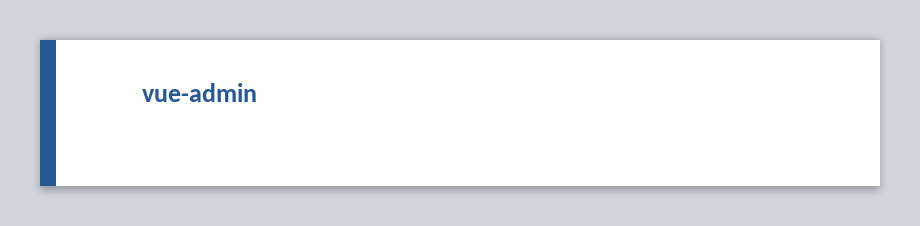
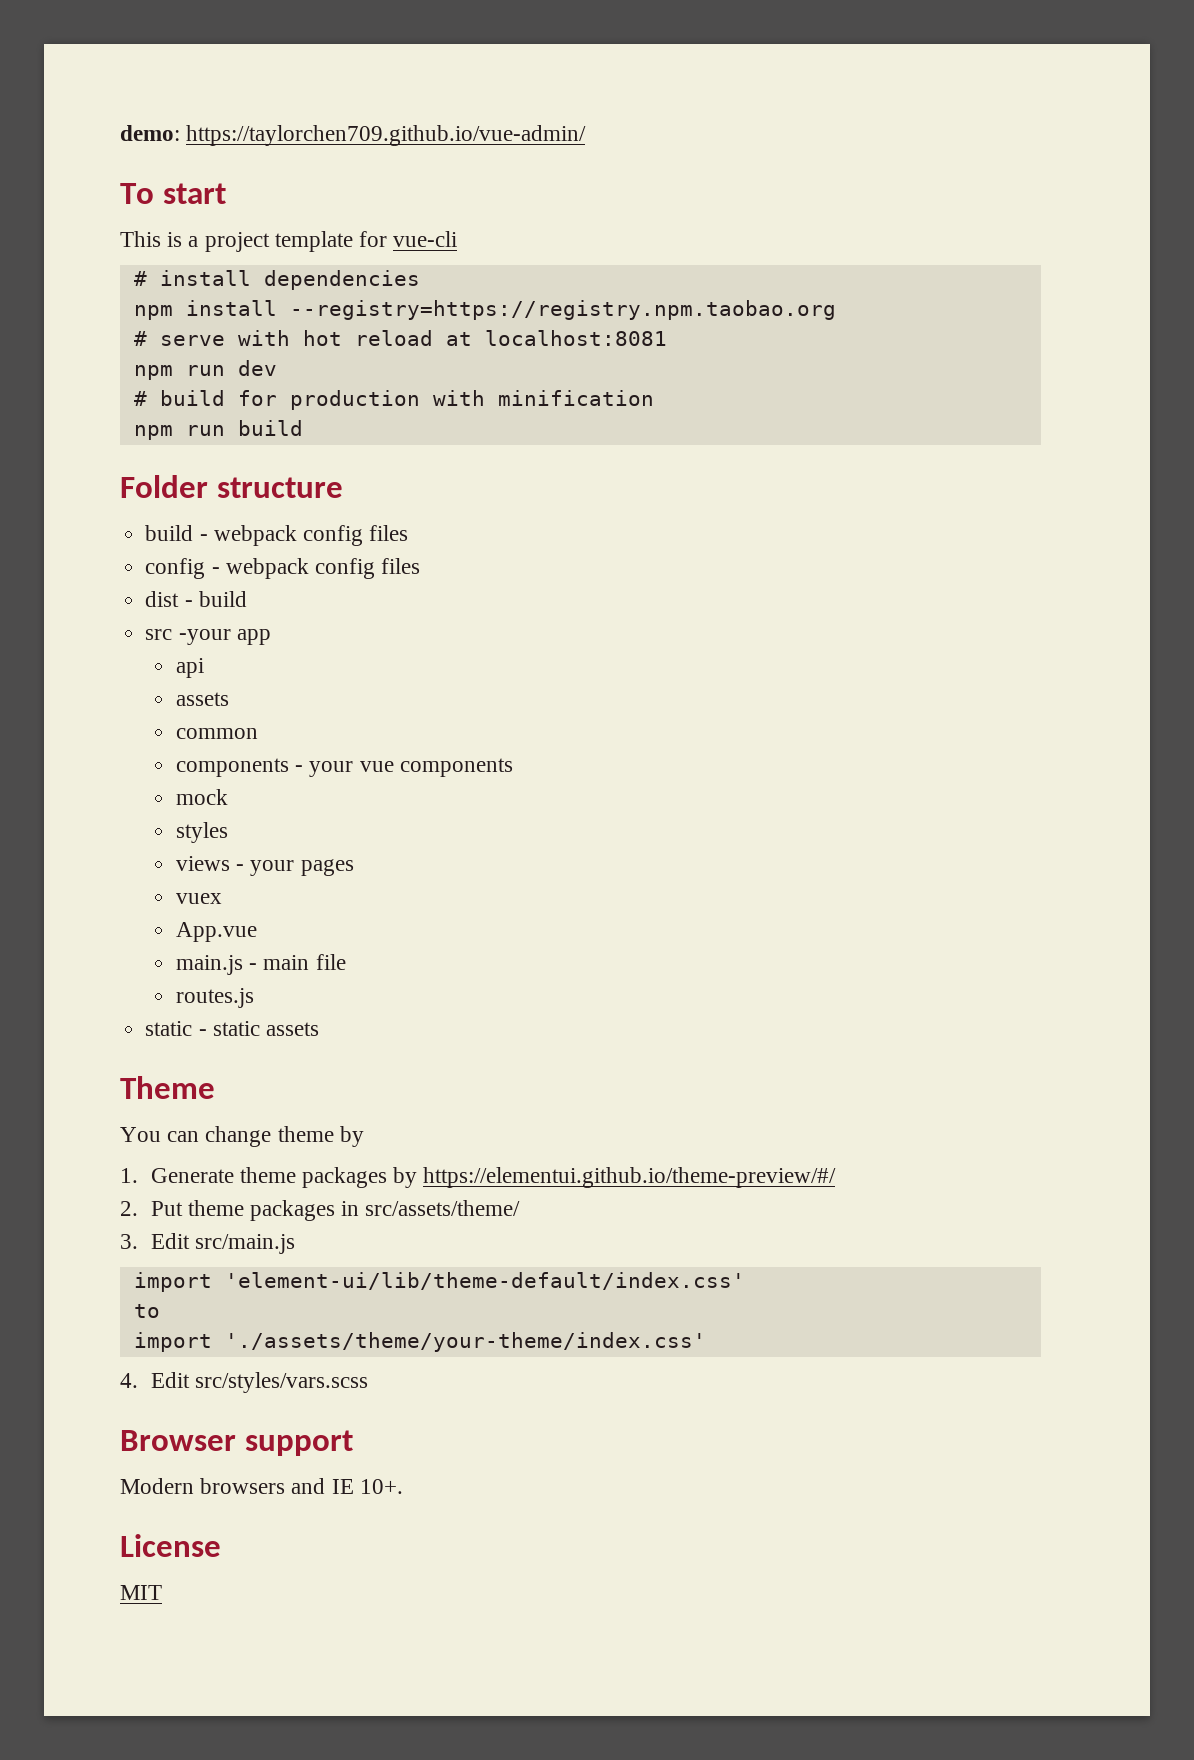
- vue-admin
+ demo: https://taylorchen709.github.io/vue-admin/
+ To start
+ This is a project template for vue-cli
+ # install dependencies
+ npm install --registry=https://registry.npm.taobao.org
+ # serve with hot reload at localhost:8081
+ npm run dev
+ # build for production with minification
+ npm run build
+ Folder structure
+ build - webpack config files
+ config - webpack config files
+ dist - build
+ src -your app
+ api
+ assets
+ common
+ components - your vue components
+ mock
+ styles
+ views - your pages
+ vuex
+ App.vue
+ main.js - main file
+ routes.js
+ static - static assets
+ Theme
+ You can change theme by
+ 1. Generate theme packages by https://elementui.github.io/theme-preview/#/
+ 2. Put theme packages in src/assets/theme/
+ 3. Edit src/main.js
+ import 'element-ui/lib/theme-default/index.css'
+ to
+ import './assets/theme/your-theme/index.css'
+ 4. Edit src/styles/vars.scss
+ Browser support
+ Modern browsers and IE 10+.
+ License
+ MIT

